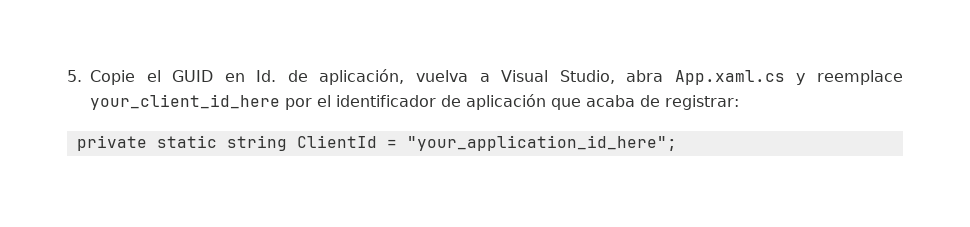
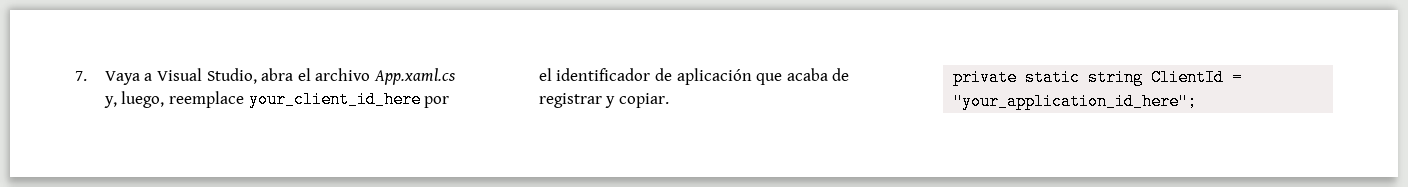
- 5. Copie el GUID en Id. de aplicación, vuelva a Visual Studio, abra App.xaml.cs y reemplace your_client_id_here por el identificador de aplicación que acaba de registrar:
+ 7. Vaya a Visual Studio, abra el archivo App.xaml.cs y, luego, reemplace your_client_id_here por el identificador de aplicación que acaba de registrar y copiar.

